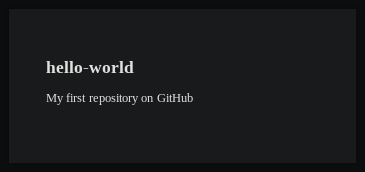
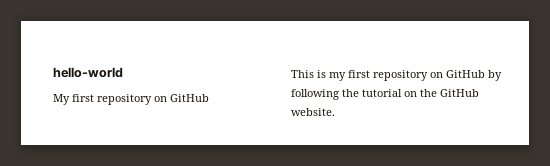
+ This is my first repository on GitHub by following the tutorial on the GitHub website.

